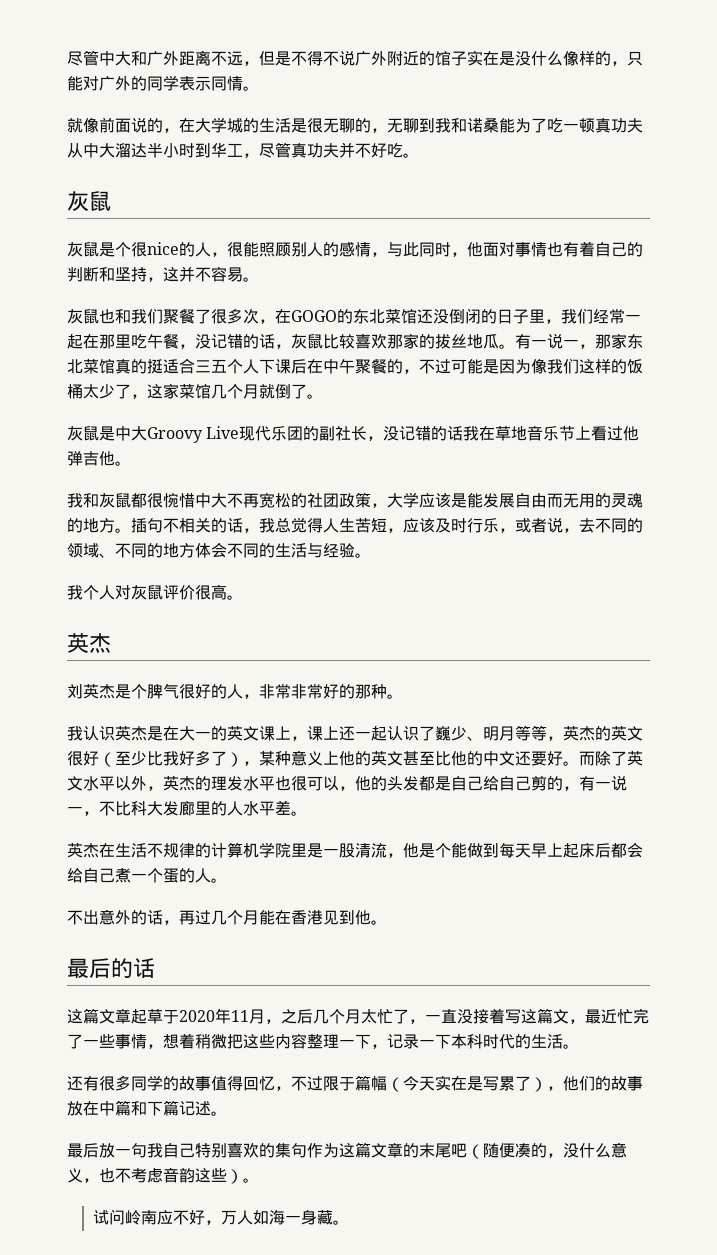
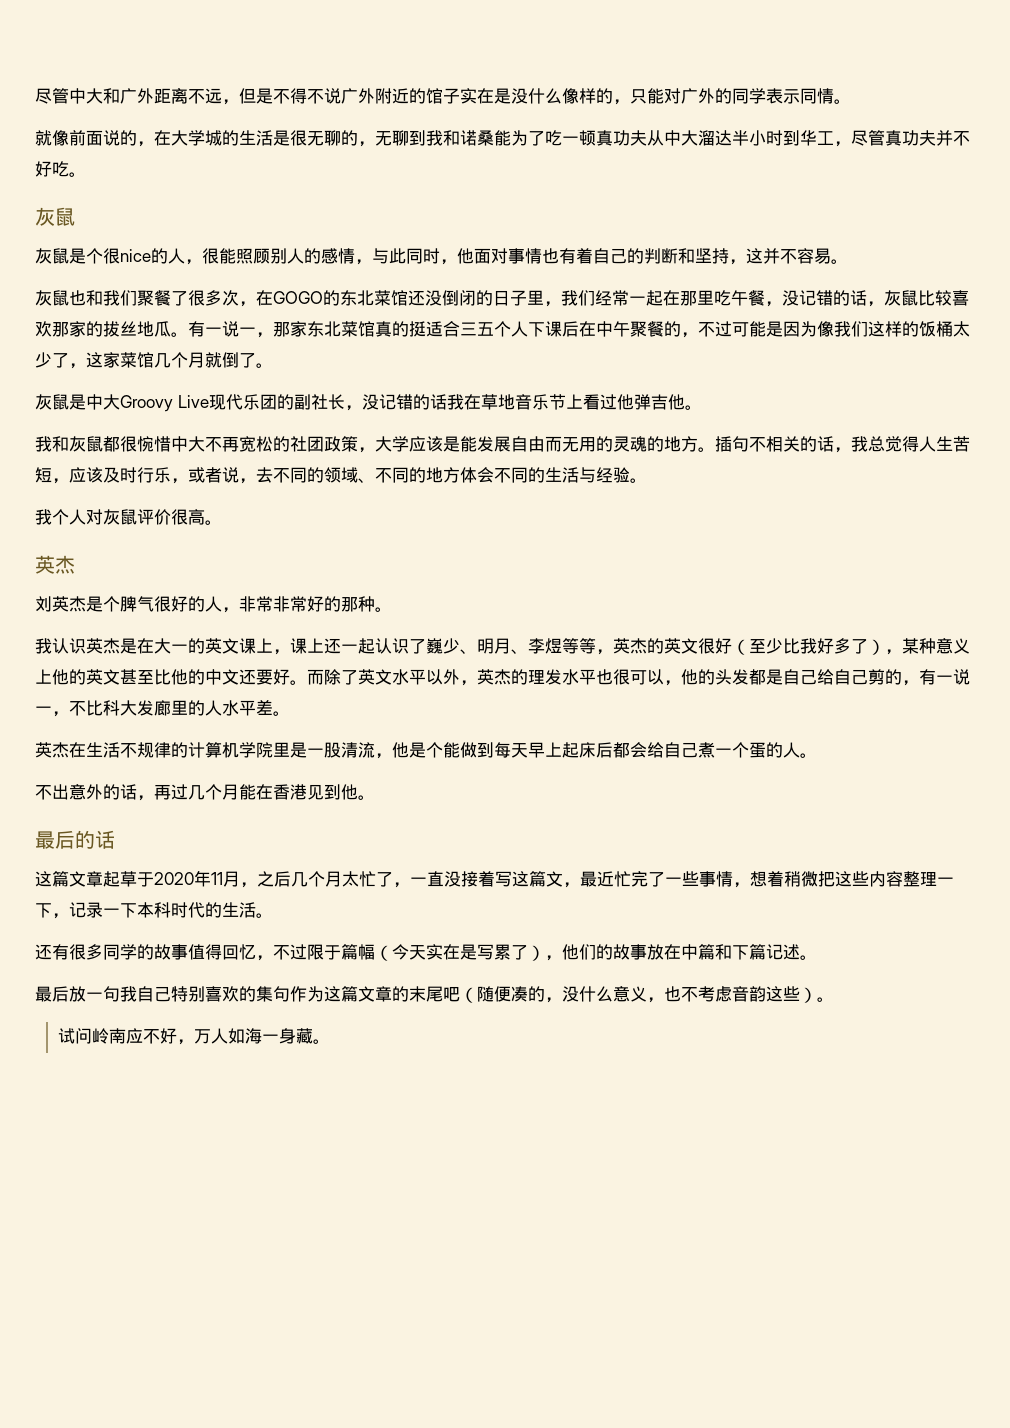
- 我认识英杰是在大一的英文课上，课上还一起认识了巍少、明月等等，英杰的英文很好（至少比我好多了），某种意义上他的英文甚至比他的中文还要好。
+ 我认识英杰是在大一的英文课上，课上还一起认识了巍少、明月、李煜等等，英杰的英文很好（至少比我好多了），某种意义上他的英文甚至比他的中文还要好。

